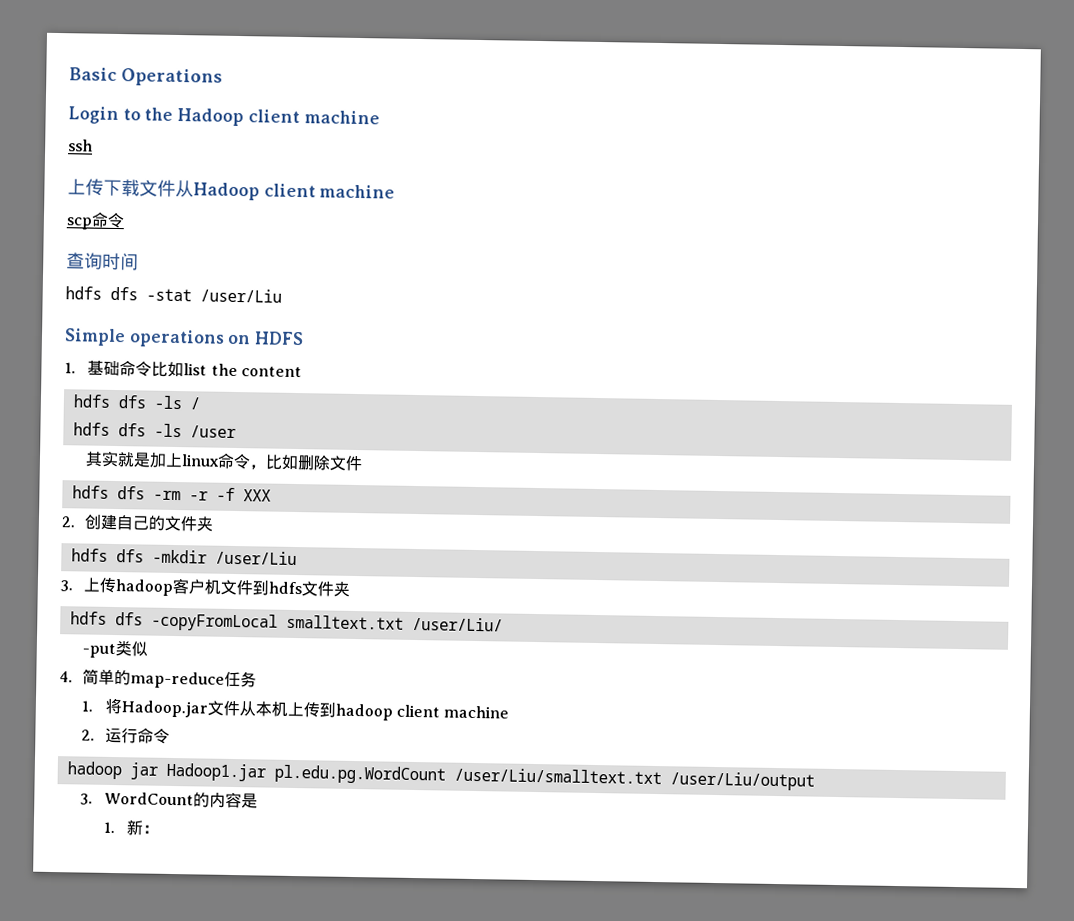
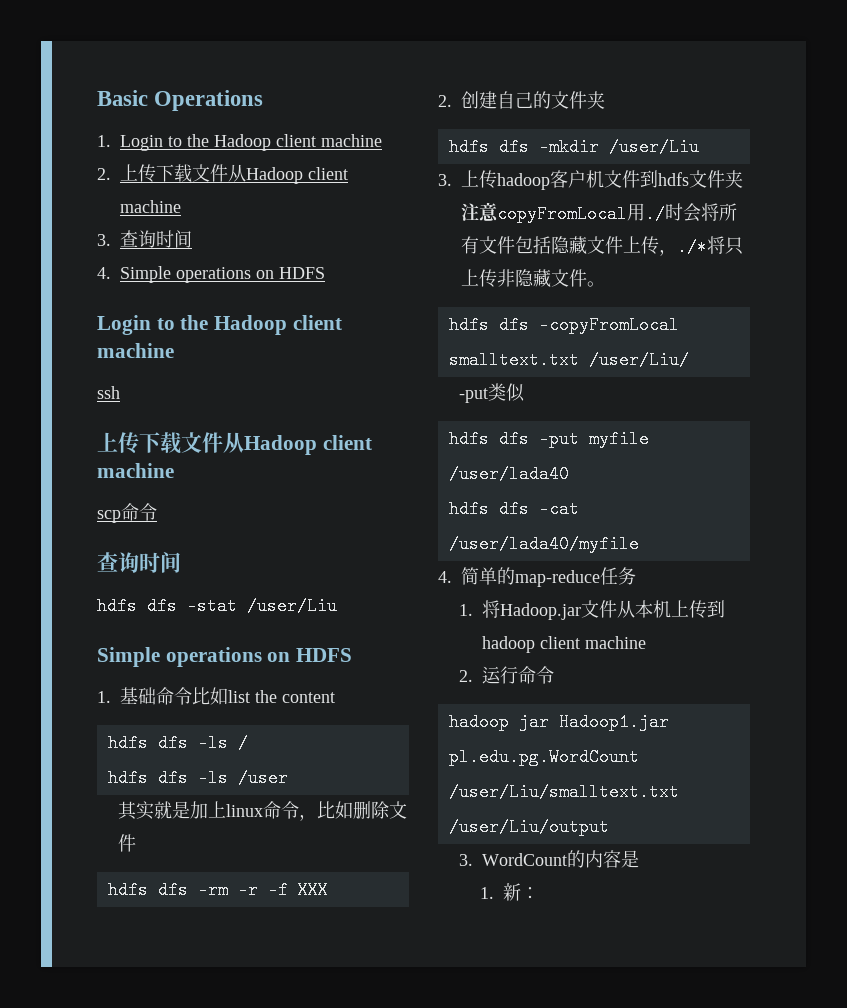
+ 1. Login to the Hadoop client machine
+ 2.上传下载文件从Hadoop client machine
+ 3.查询时间
+ 4. Simple operations on HDFS
- 3.上传hadoop客户机文件到hdfs文件夹
+ 3.上传hadoop客户机文件到hdfs文件夹注意copyFromLocal用./时会将所有文件包括隐藏文件上传，./*将只上传非隐藏文件。
+ hdfs dfs -put myfile /user/lada40
+ hdfs dfs -cat /user/lada40/myfile

